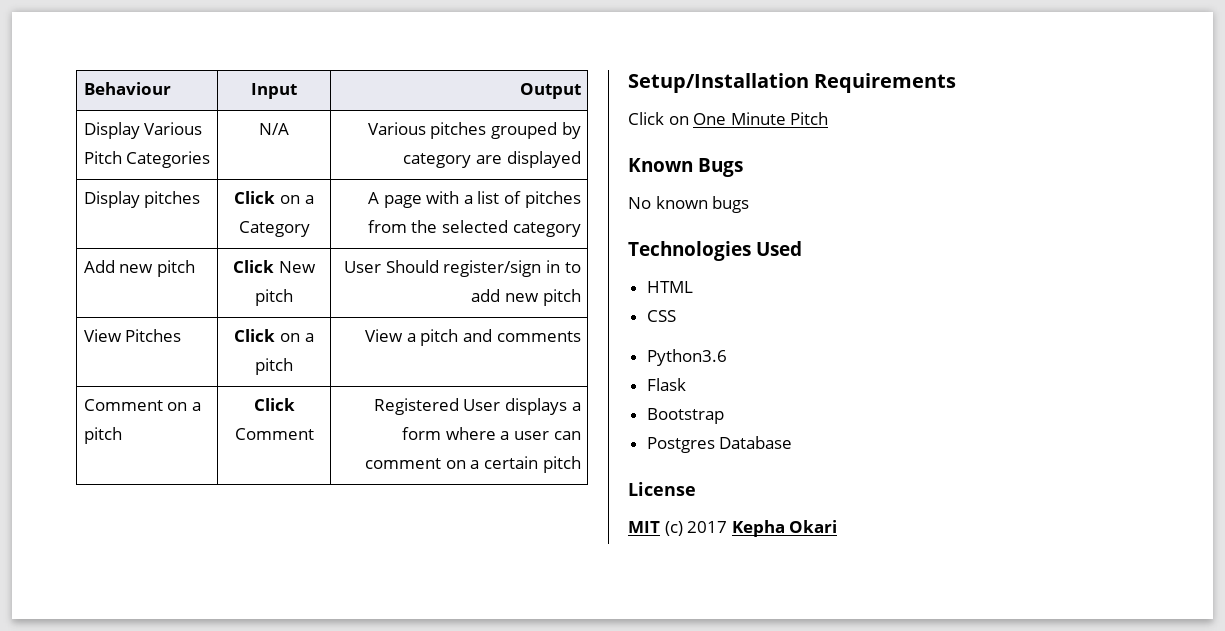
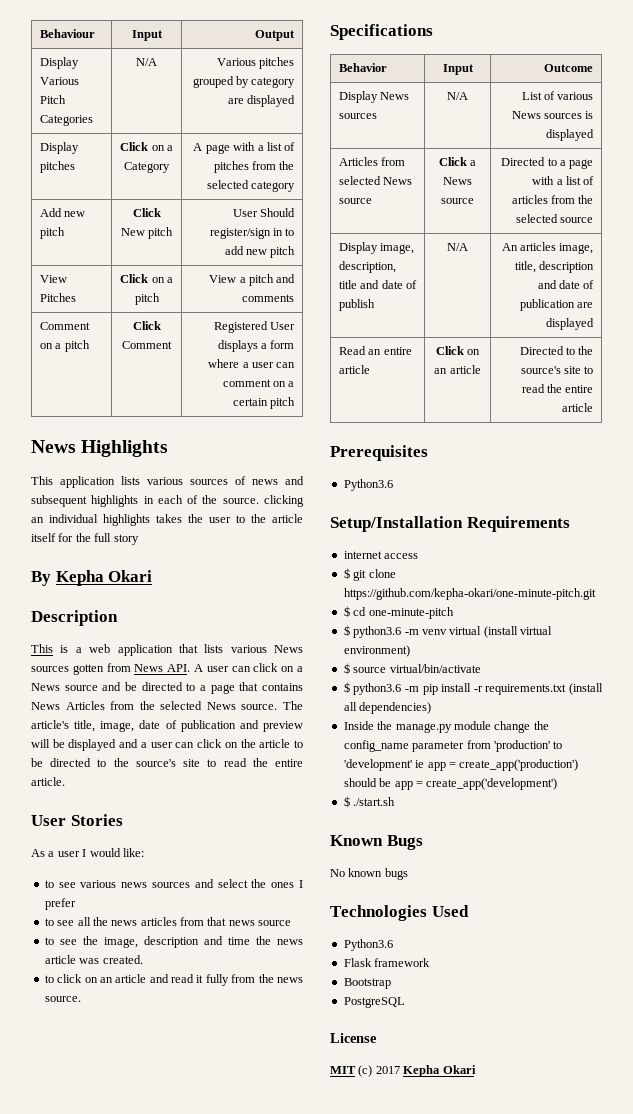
+ News Highlights
+ This application lists various sources of news and subsequent highlights in each of the source. clicking an individual highlights takes the user to the article itself for the full story
+ By Kepha Okari
+ Description
+ This is a web application that lists various News sources gotten from News API. A user can click on a News source and be directed to a page that contains News Articles from the selected News source. The article's title, image, date of publication and preview will be displayed and a user can click on the article to be directed to the source's site to read the entire article.
+ User Stories
+ As a user I would like:
+ to see various news sources and select the ones I prefer
+ to see all the news articles from that news source
+ to see the image, description and time the news article was created.
+ to click on an article and read it fully from the news source.
+ Specifications
+ Behavior | Input | Outcome
+ Display News sources | N/A | List of various News sources is displayed
+ Articles from selected News source | Click a News source | Directed to a page with a list of articles from the selected source
+ Display image, description, title and date of publish | N/A | An articles image, title, description and date of publication are displayed
+ Read an entire article | Click on an article | Directed to the source's site to read the entire article
+ Prerequisites
+ Python3.6
  Setup/Installation Requirements
- Click on One Minute Pitch
+ internet access
+ $ git clone https://github.com/kepha-okari/one-minute-pitch.git
+ $ cd one-minute-pitch
+ $ python3.6 -m venv virtual (install virtual environment)
+ $ source virtual/bin/activate
+ $ python3.6 -m pip install -r requirements.txt (install all dependencies)
+ Inside the manage.py module change the config_name parameter from 'production' to 'development' ie app = create_app('production') should be app = create_app('development')
+ $ ./start.sh
- HTML
- CSS
- Flask
+ Flask framework
- Postgres Database
+ PostgreSQL

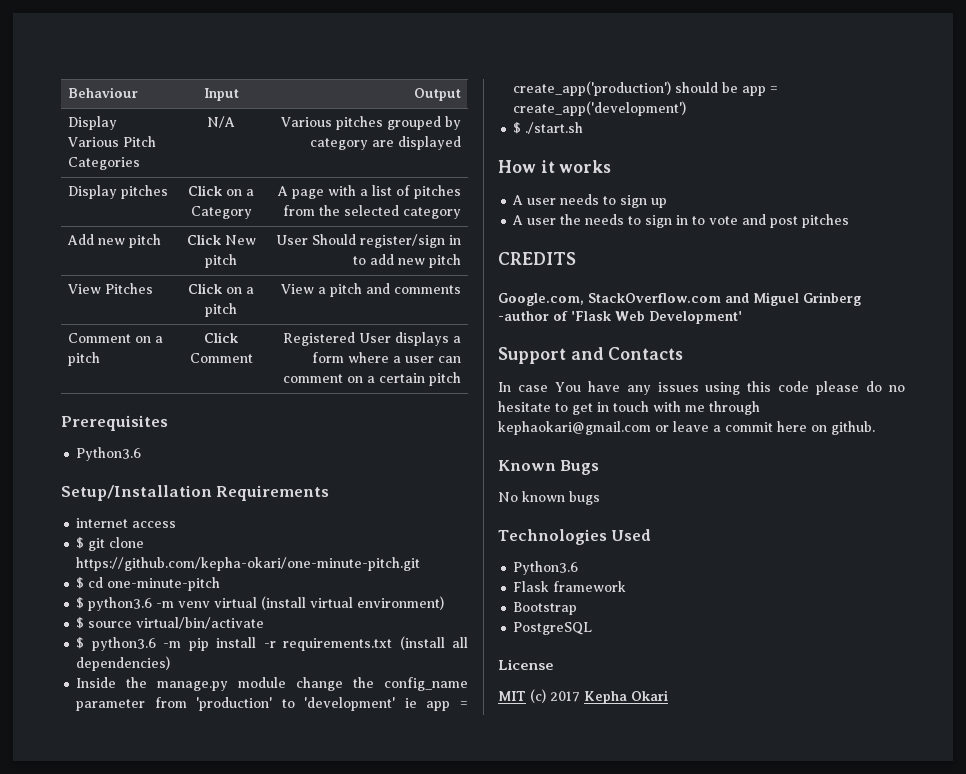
- News Highlights
- This application lists various sources of news and subsequent highlights in each of the source. clicking an individual highlights takes the user to the article itself for the full story
- By Kepha Okari
- Description
- This is a web application that lists various News sources gotten from News API. A user can click on a News source and be directed to a page that contains News Articles from the selected News source. The article's title, image, date of publication and preview will be displayed and a user can click on the article to be directed to the source's site to read the entire article.
- User Stories
- As a user I would like:
- to see various news sources and select the ones I prefer
- to see all the news articles from that news source
- to see the image, description and time the news article was created.
- to click on an article and read it fully from the news source.
- Specifications
- Behavior | Input | Outcome
- Display News sources | N/A | List of various News sources is displayed
- Articles from selected News source | Click a News source | Directed to a page with a list of articles from the selected source
- Display image, description, title and date of publish | N/A | An articles image, title, description and date of publication are displayed
- Read an entire article | Click on an article | Directed to the source's site to read the entire article
+ How it works
+ A user needs to sign up
+ A user the needs to sign in to vote and post pitches
+ CREDITS
+ Google.com, StackOverflow.com and Miguel Grinberg -author of 'Flask Web Development'
+ Support and Contacts
+ In case You have any issues using this code please do no hesitate to get in touch with me through kephaokari@gmail.com or leave a commit here on github.

